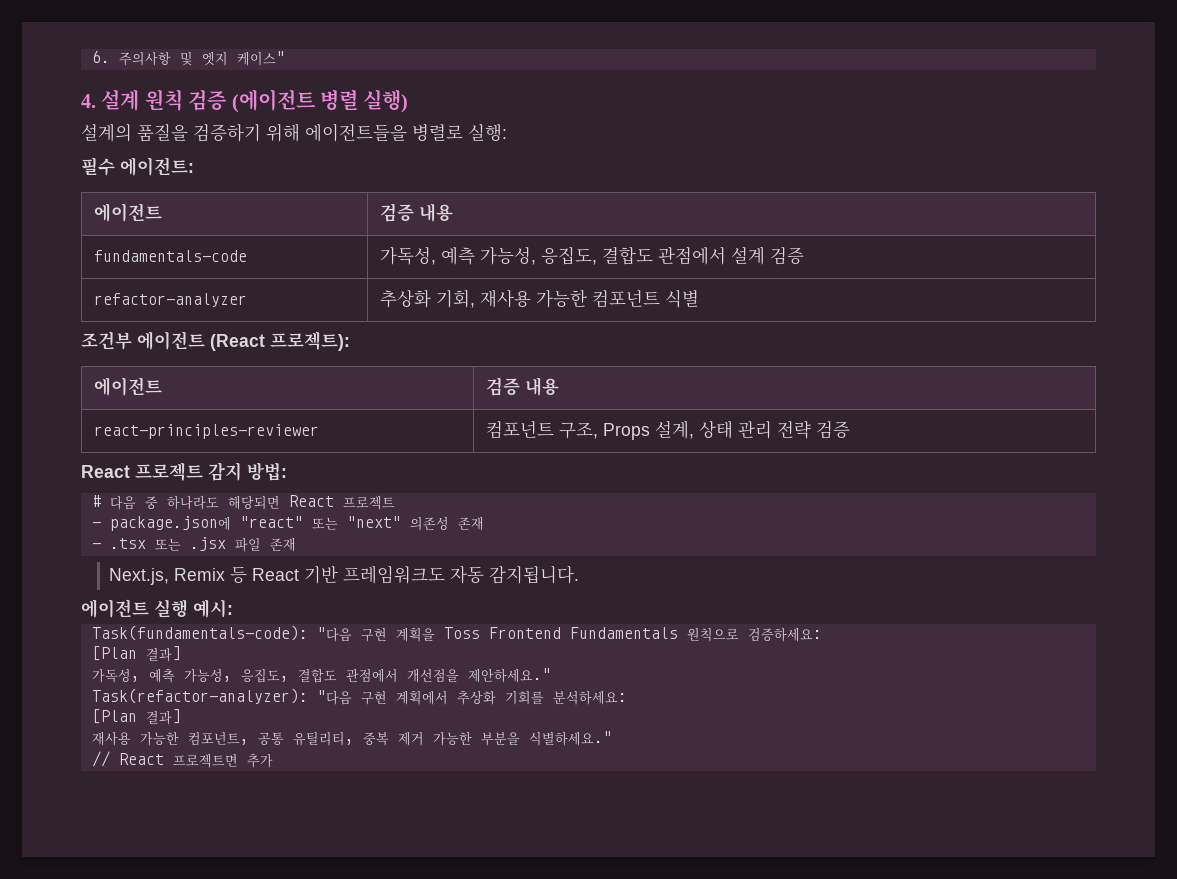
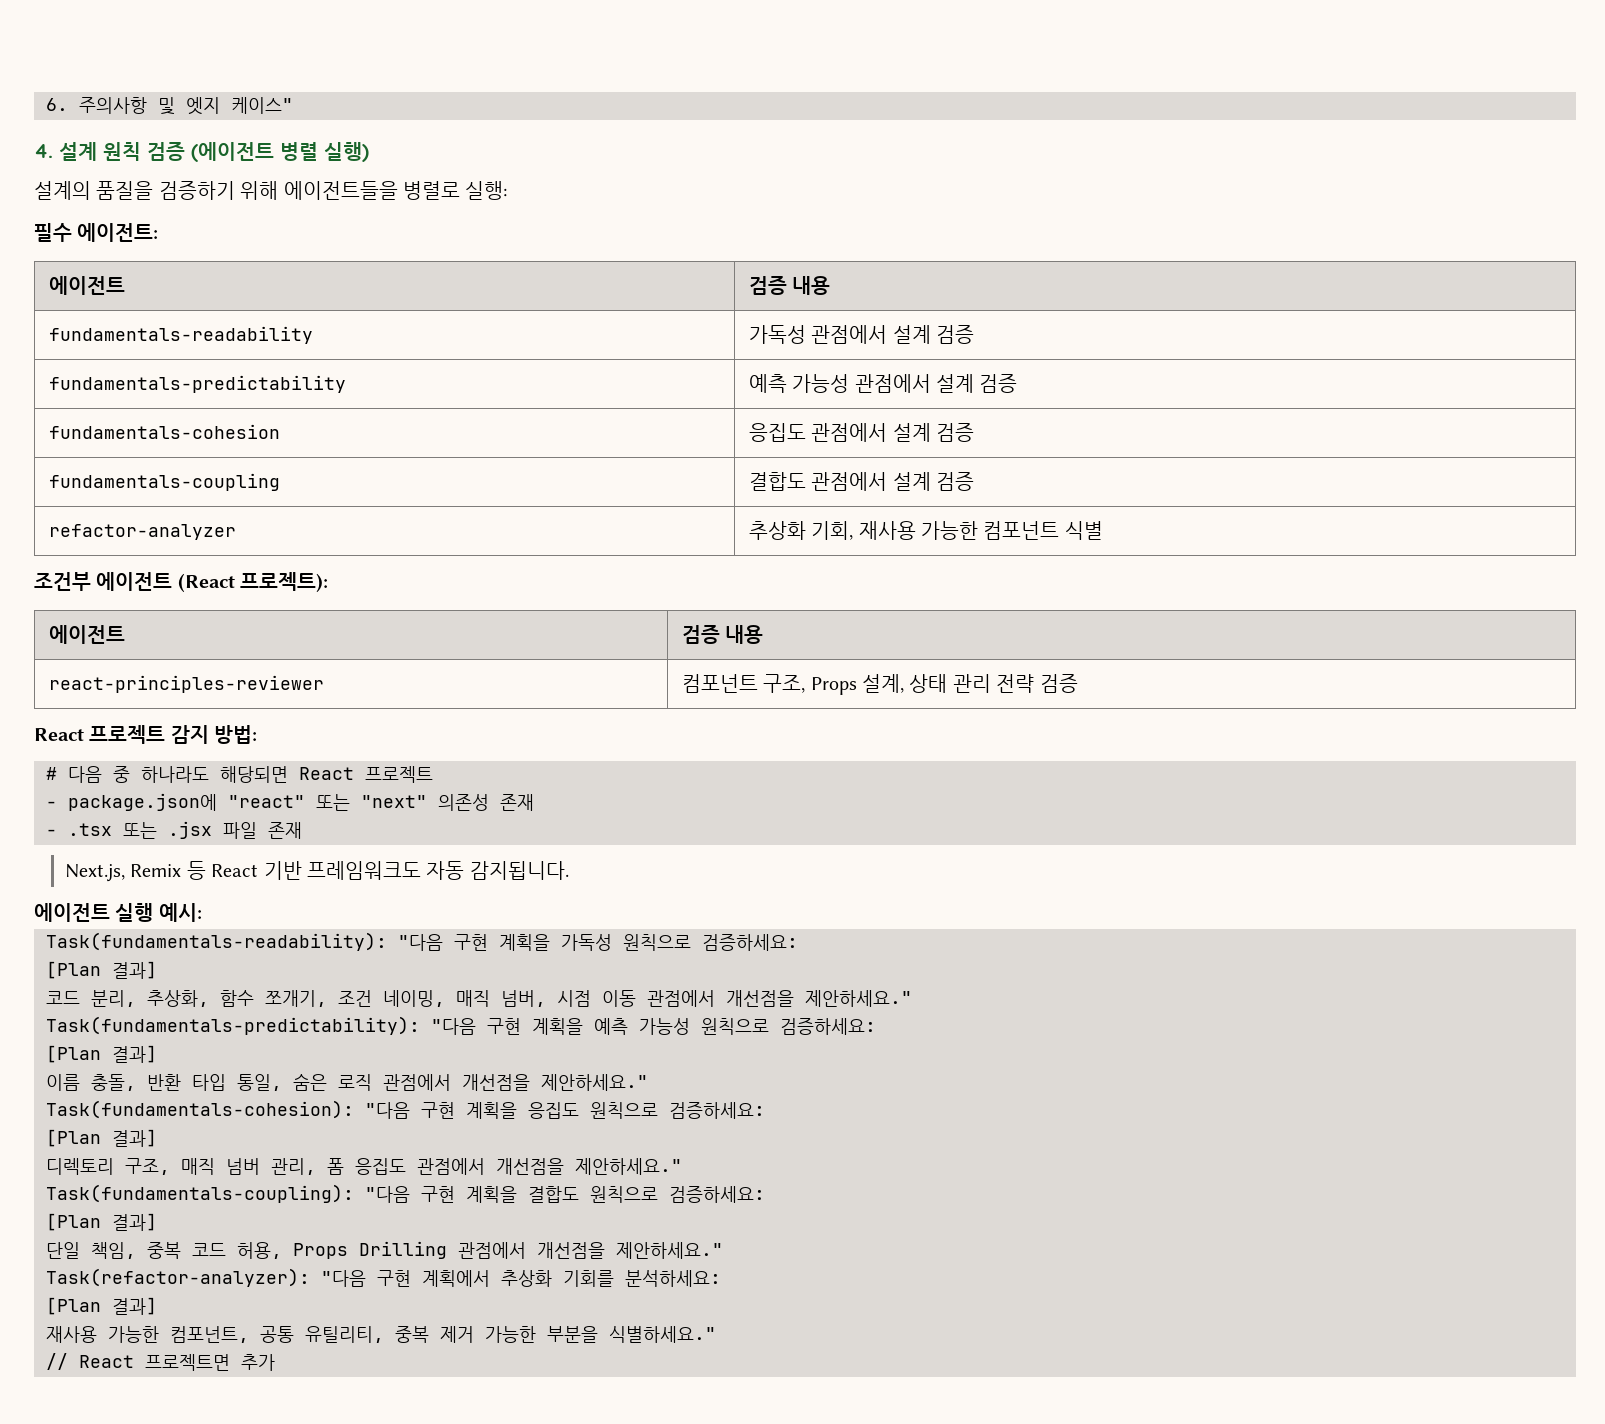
- fundamentals-code | 가독성, 예측 가능성, 응집도, 결합도 관점에서 설계 검증
+ fundamentals-readability | 가독성 관점에서 설계 검증
+ fundamentals-predictability | 예측 가능성 관점에서 설계 검증
+ fundamentals-cohesion | 응집도 관점에서 설계 검증
+ fundamentals-coupling | 결합도 관점에서 설계 검증
- Task(fundamentals-code): "다음 구현 계획을 Toss Frontend Fundamentals 원칙으로 검증하세요:
+ Task(fundamentals-readability): "다음 구현 계획을 가독성 원칙으로 검증하세요:
  [Plan 결과]
- 가독성, 예측 가능성, 응집도, 결합도 관점에서 개선점을 제안하세요."
+ 코드 분리, 추상화, 함수 쪼개기, 조건 네이밍, 매직 넘버, 시점 이동 관점에서 개선점을 제안하세요."
+ Task(fundamentals-predictability): "다음 구현 계획을 예측 가능성 원칙으로 검증하세요:
+ [Plan 결과]
+ 이름 충돌, 반환 타입 통일, 숨은 로직 관점에서 개선점을 제안하세요."
+ Task(fundamentals-cohesion): "다음 구현 계획을 응집도 원칙으로 검증하세요:
+ [Plan 결과]
+ 디렉토리 구조, 매직 넘버 관리, 폼 응집도 관점에서 개선점을 제안하세요."
+ Task(fundamentals-coupling): "다음 구현 계획을 결합도 원칙으로 검증하세요:
+ [Plan 결과]
+ 단일 책임, 중복 코드 허용, Props Drilling 관점에서 개선점을 제안하세요."

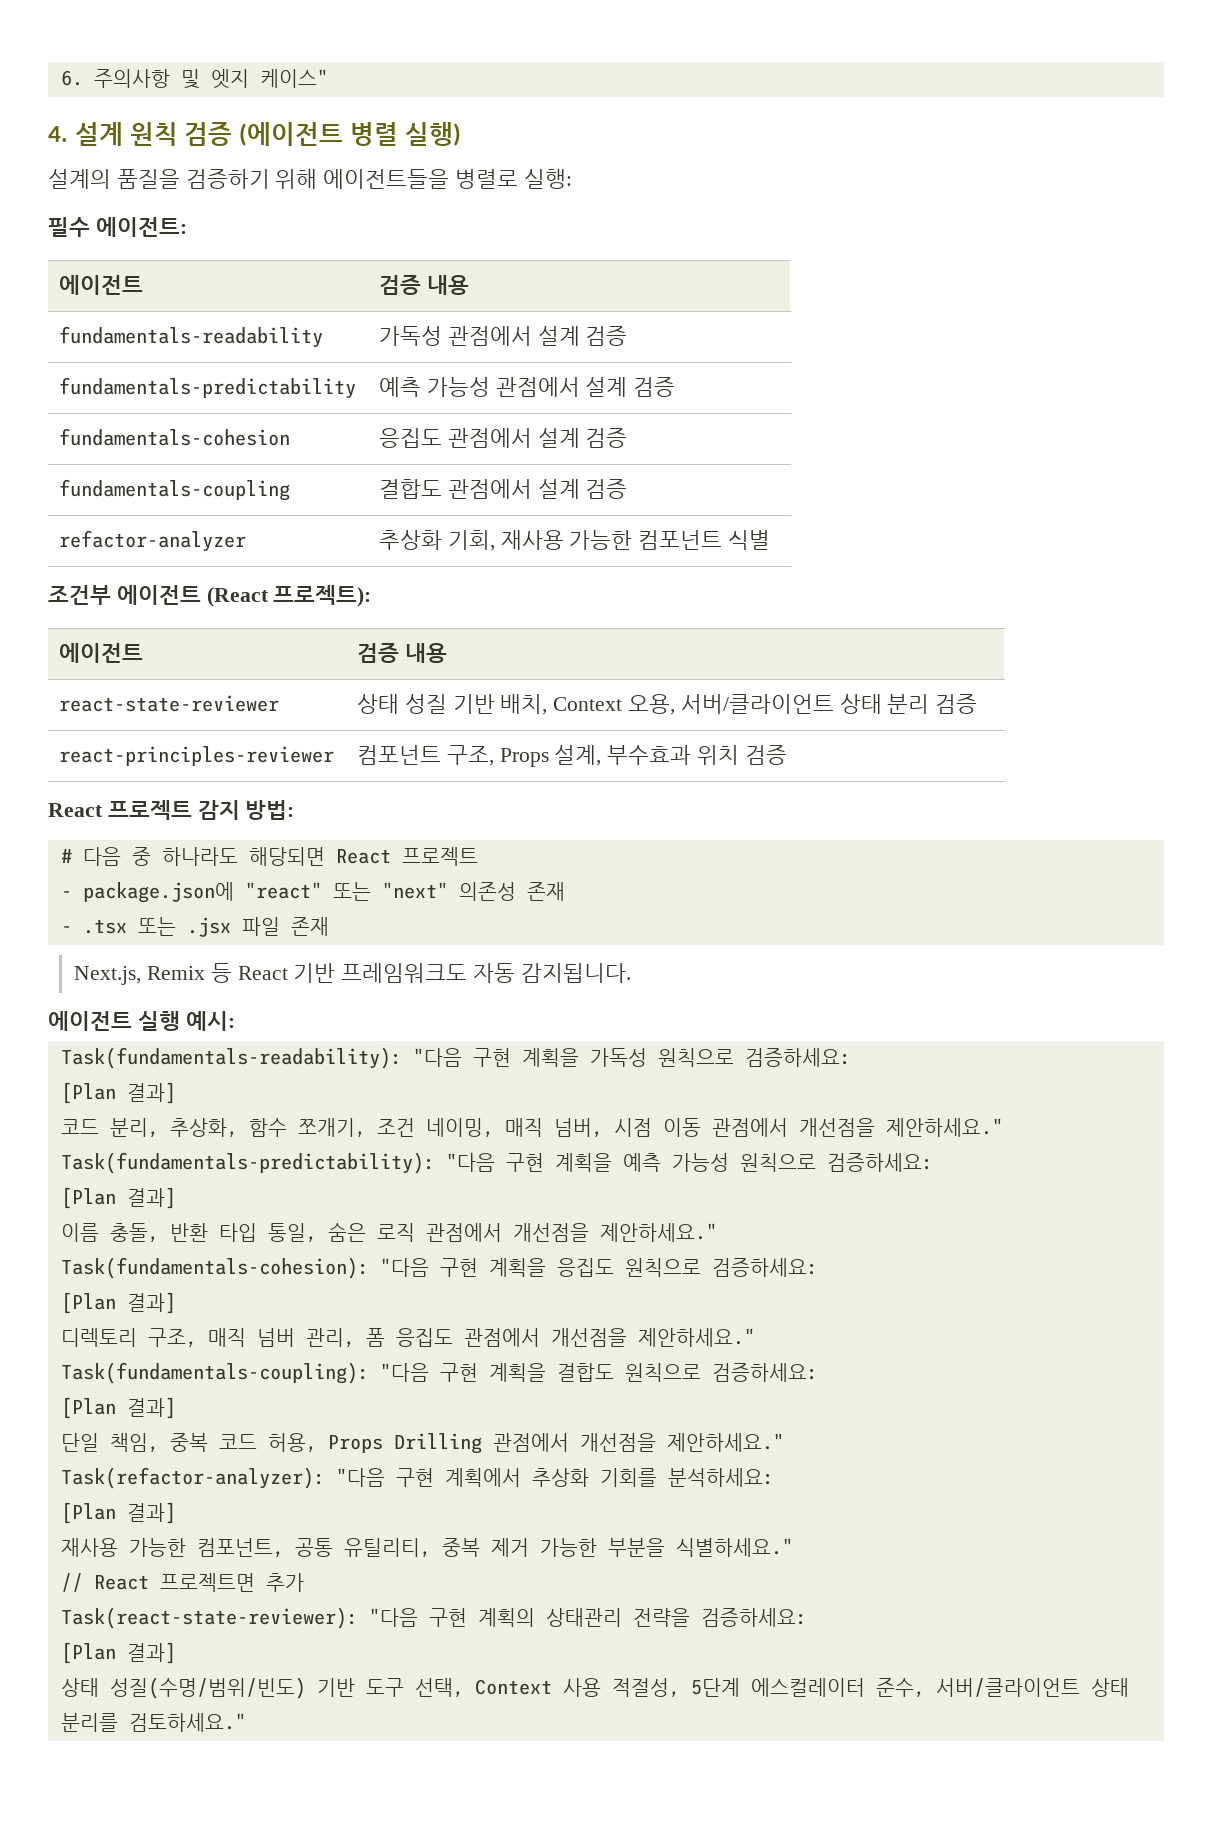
+ react-state-reviewer | 상태 성질 기반 배치, Context 오용, 서버/클라이언트 상태 분리 검증
- react-principles-reviewer | 컴포넌트 구조, Props 설계, 상태 관리 전략 검증
+ react-principles-reviewer | 컴포넌트 구조, Props 설계, 부수효과 위치 검증
+ Task(react-state-reviewer): "다음 구현 계획의 상태관리 전략을 검증하세요:
+ [Plan 결과]
+ 상태 성질(수명/범위/빈도) 기반 도구 선택, Context 사용 적절성, 5단계 에스컬레이터 준수, 서버/클라이언트 상태 분리를 검토하세요."

